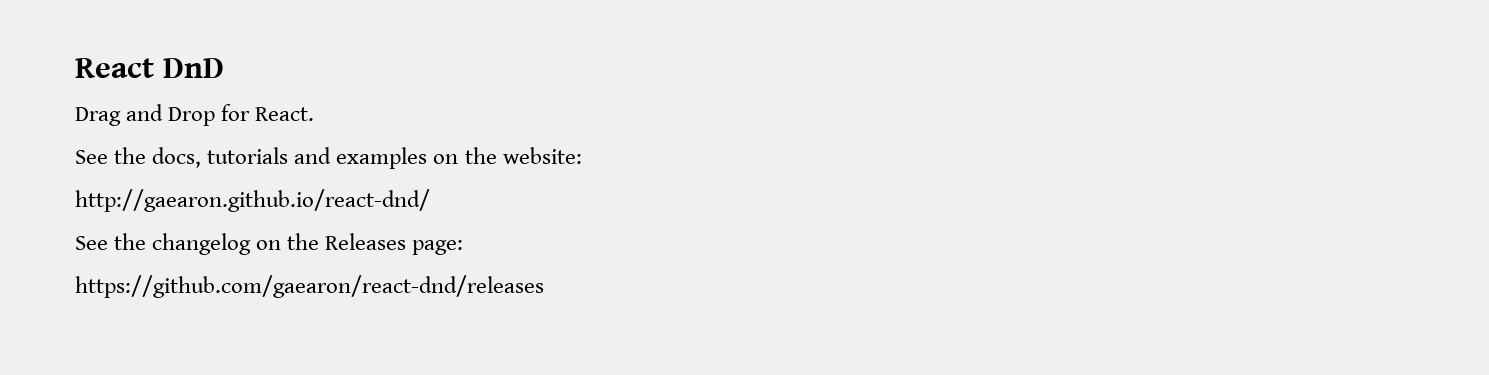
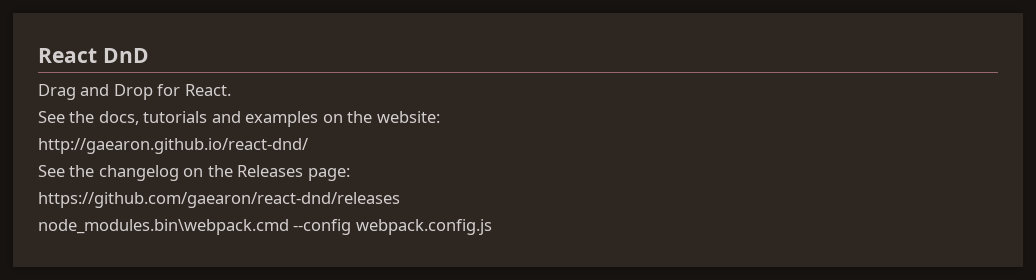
+ node_modules.bin\webpack.cmd --config webpack.config.js

